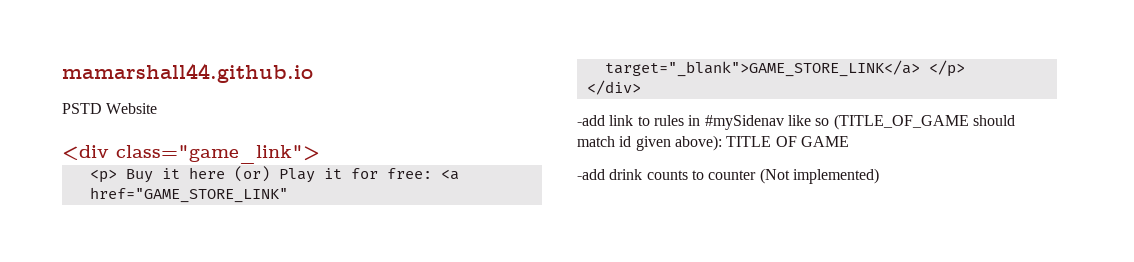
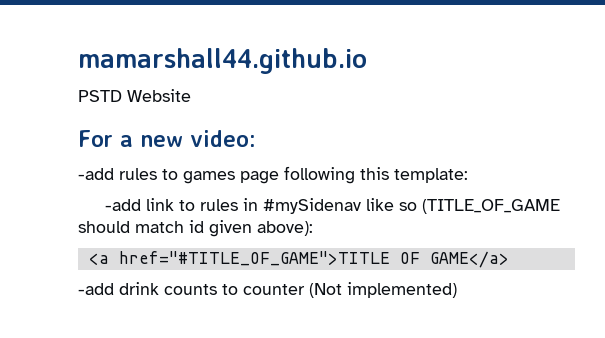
- <div class="game_link">
- <p> Buy it here (or) Play it for free: <a href="GAME_STORE_LINK" target="_blank">GAME_STORE_LINK</a> </p>
- </div>
+ For a new video:
+ -add rules to games page following this template:
- -add link to rules in #mySidenav like so (TITLE_OF_GAME should match id given above): TITLE OF GAME
+ -add link to rules in #mySidenav like so (TITLE_OF_GAME should match id given above):
+ <a href="#TITLE_OF_GAME">TITLE OF GAME</a>

